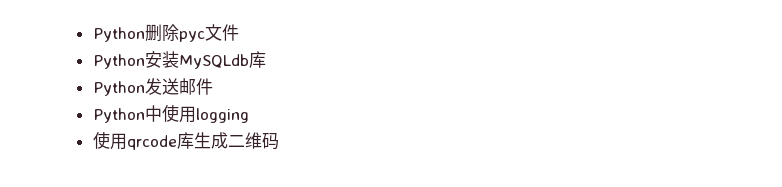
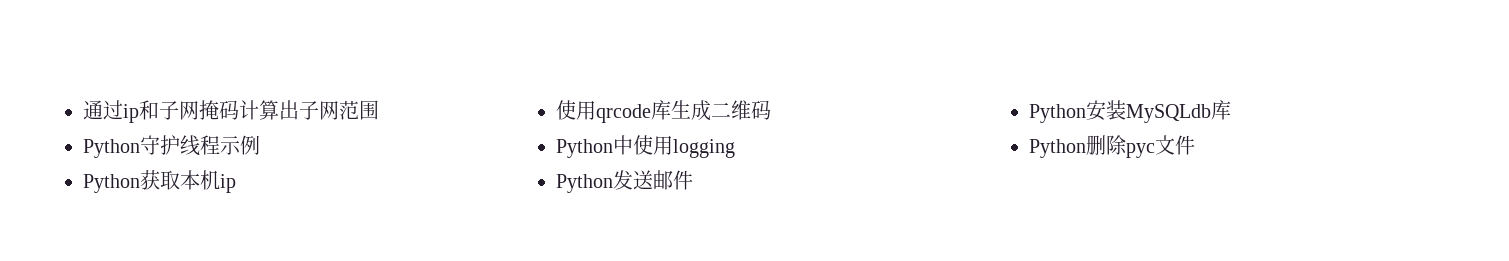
- Python删除pyc文件
- Python安装MySQLdb库
- Python发送邮件
- Python中使用logging
+ 通过ip和子网掩码计算出子网范围
+ Python守护线程示例
+ Python获取本机ip
+ Python中使用logging
+ Python发送邮件
+ Python安装MySQLdb库
+ Python删除pyc文件

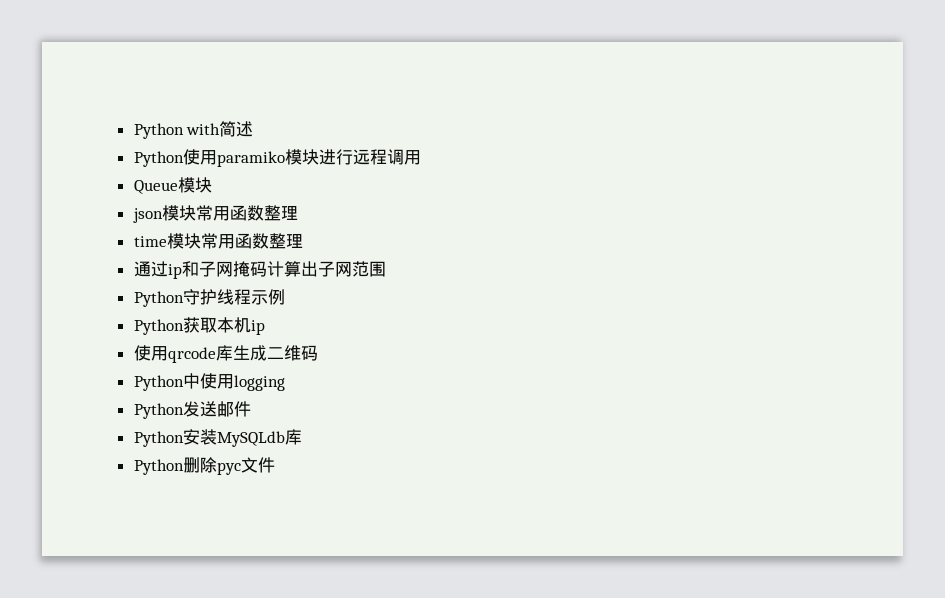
+ Python with简述
+ Python使用paramiko模块进行远程调用
+ Queue模块
+ json模块常用函数整理
+ time模块常用函数整理

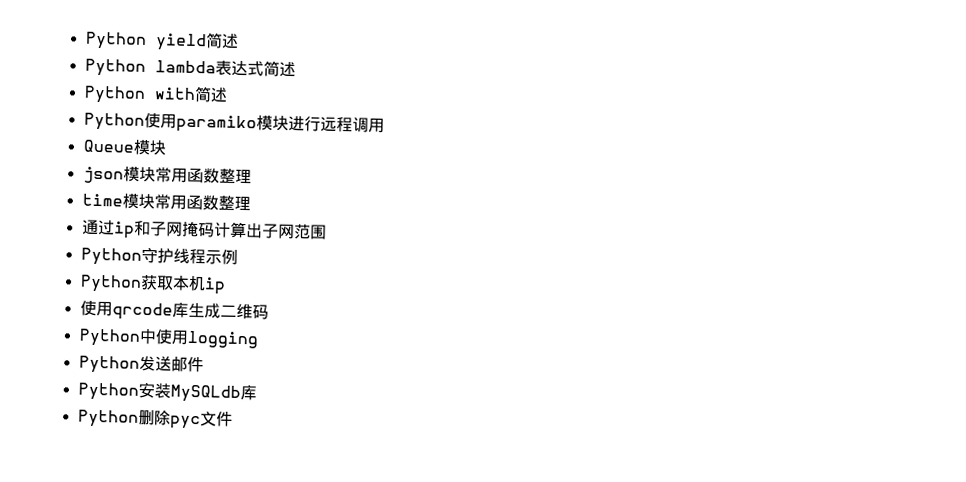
+ Python yield简述
+ Python lambda表达式简述

